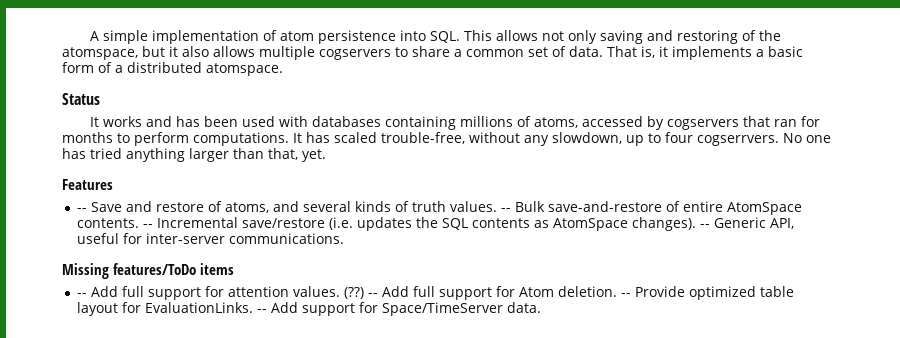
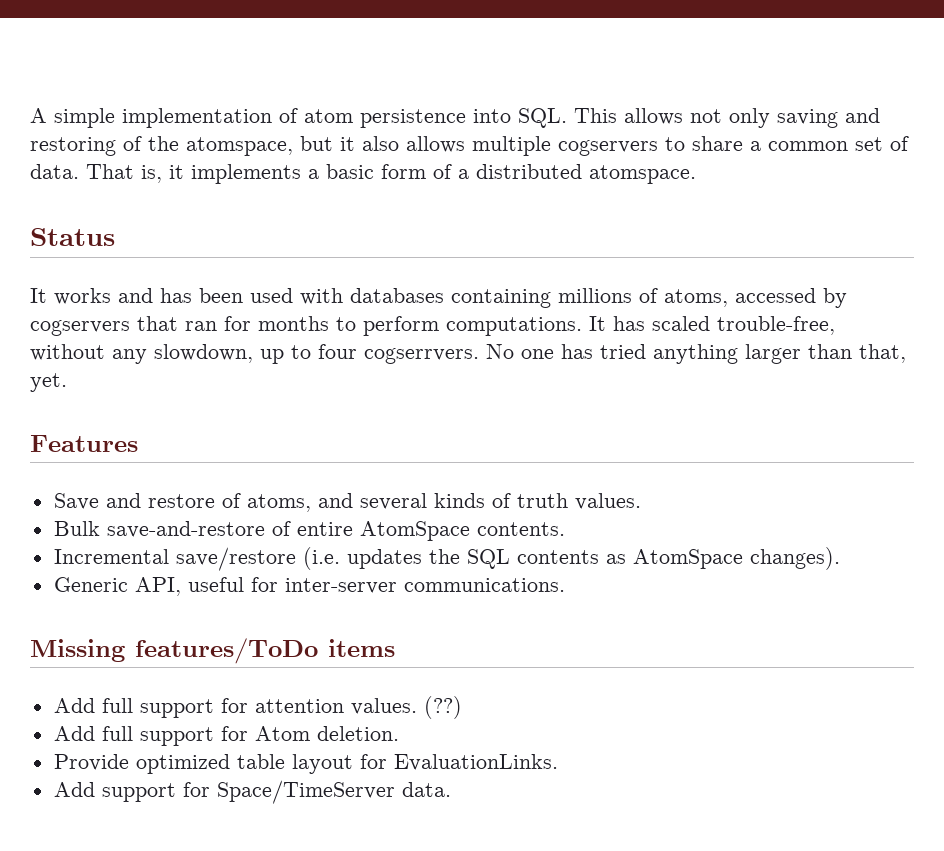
- -- Save and restore of atoms, and several kinds of truth values. -- Bulk save-and-restore of entire AtomSpace contents. -- Incremental save/restore (i.e. updates the SQL contents as AtomSpace changes). -- Generic API, useful for inter-server communications.
+ Save and restore of atoms, and several kinds of truth values.
+ Bulk save-and-restore of entire AtomSpace contents.
+ Incremental save/restore (i.e. updates the SQL contents as AtomSpace changes).
+ Generic API, useful for inter-server communications.
- -- Add full support for attention values.
+ Add full support for attention values.
- (??) -- Add full support for Atom deletion. -- Provide optimized table layout for EvaluationLinks. -- Add support for Space/TimeServer data.
+ (??)
+ Add full support for Atom deletion.
+ Provide optimized table layout for EvaluationLinks.
+ Add support for Space/TimeServer data.

